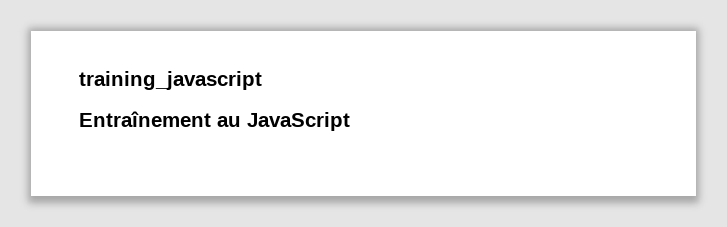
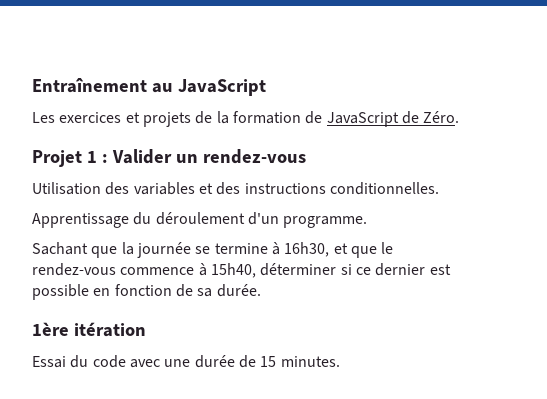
- training_javascript
+ Les exercices et projets de la formation de JavaScript de Zéro.
+ Projet 1 : Valider un rendez-vous
+ Utilisation des variables et des instructions conditionnelles.
+ Apprentissage du déroulement d'un programme.
+ Sachant que la journée se termine à 16h30, et que le rendez-vous commence à 15h40, déterminer si ce dernier est possible en fonction de sa durée.
+ 1ère itération
+ Essai du code avec une durée de 15 minutes.

